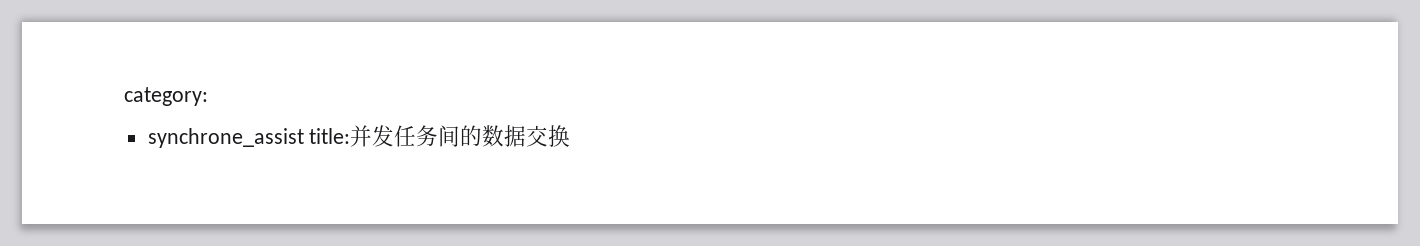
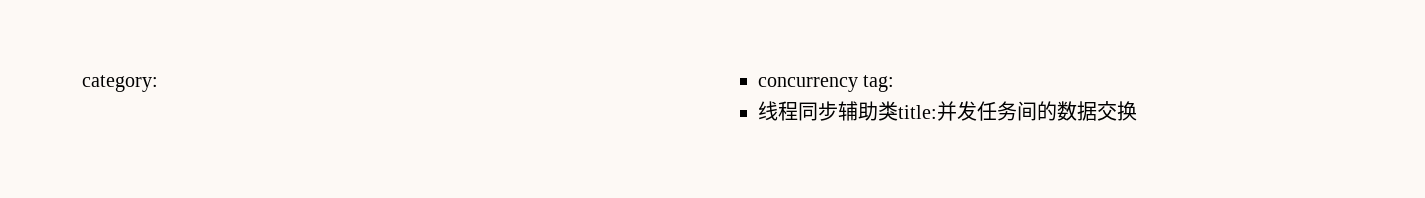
- synchrone_assist title:并发任务间的数据交换
+ concurrency tag:
+ 线程同步辅助类title:并发任务间的数据交换

